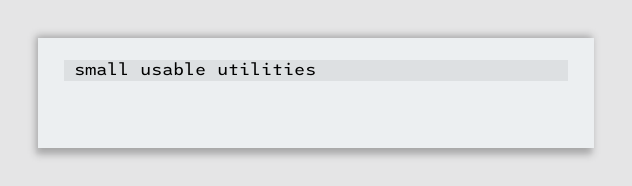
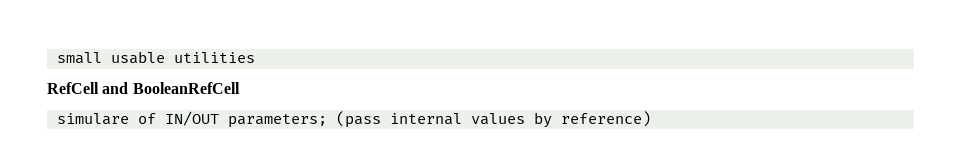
+ RefCell and BooleanRefCell
+ simulare of IN/OUT parameters; (pass internal values by reference)

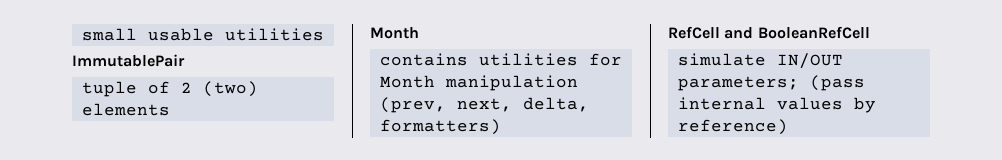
+ ImmutablePair
+ tuple of 2 (two) elements
+ Month
+ contains utilities for Month manipulation (prev, next, delta, formatters)
- simulare of IN/OUT parameters; (pass internal values by reference)
+ simulate IN/OUT parameters; (pass internal values by reference)

